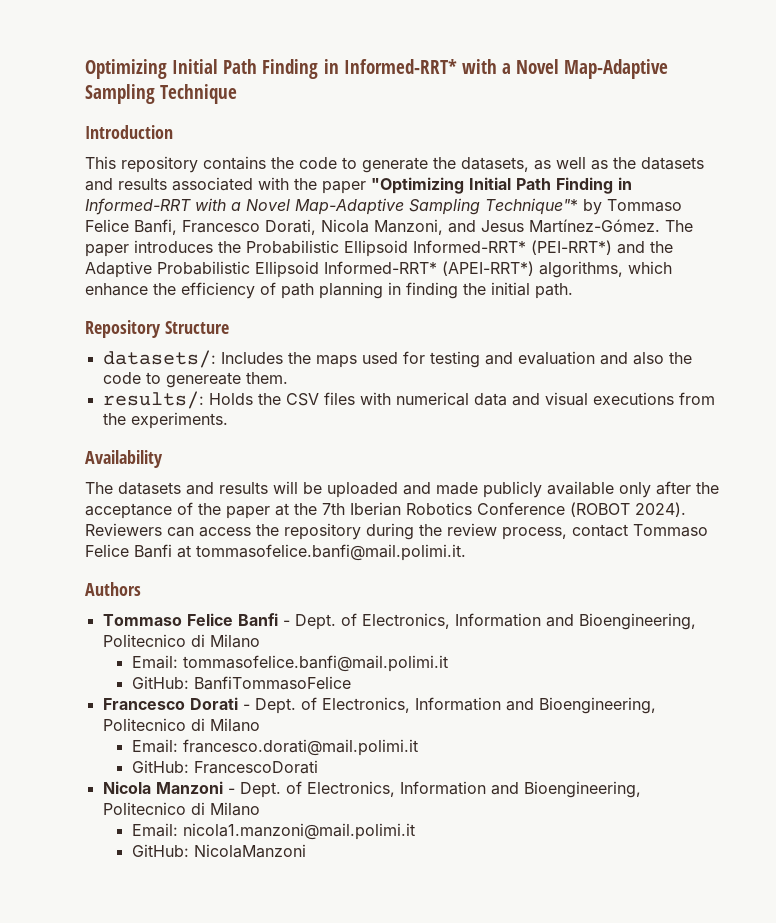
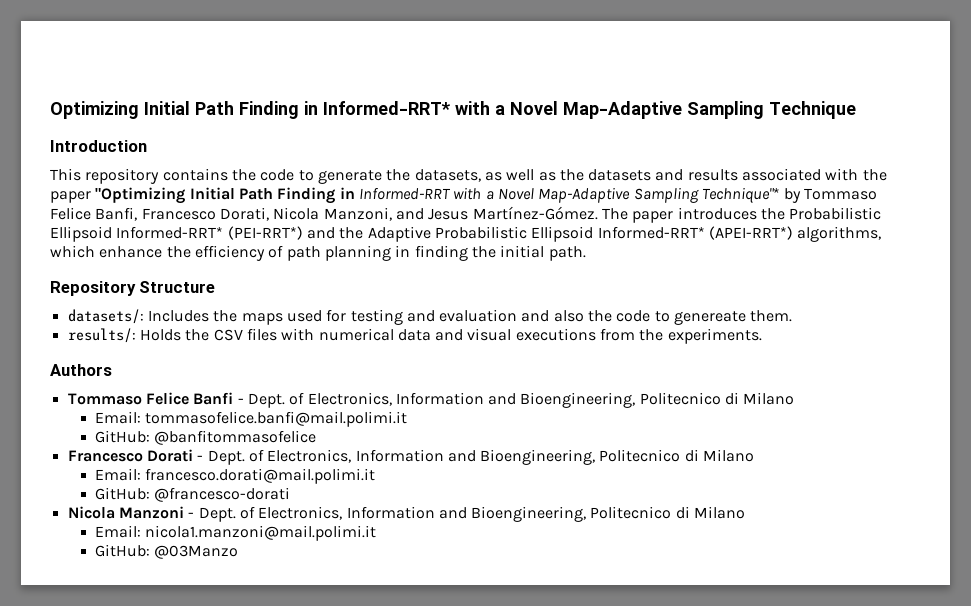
- Availability
- The datasets and results will be uploaded and made publicly available only after the acceptance of the paper at the 7th Iberian Robotics Conference (ROBOT 2024). Reviewers can access the repository during the review process, contact Tommaso Felice Banfi at tommasofelice.banfi@mail.polimi.it.
- GitHub: BanfiTommasoFelice
+ GitHub: @banfitommasofelice
- GitHub: FrancescoDorati
+ GitHub: @francesco-dorati
- GitHub: NicolaManzoni
+ GitHub: @03Manzo

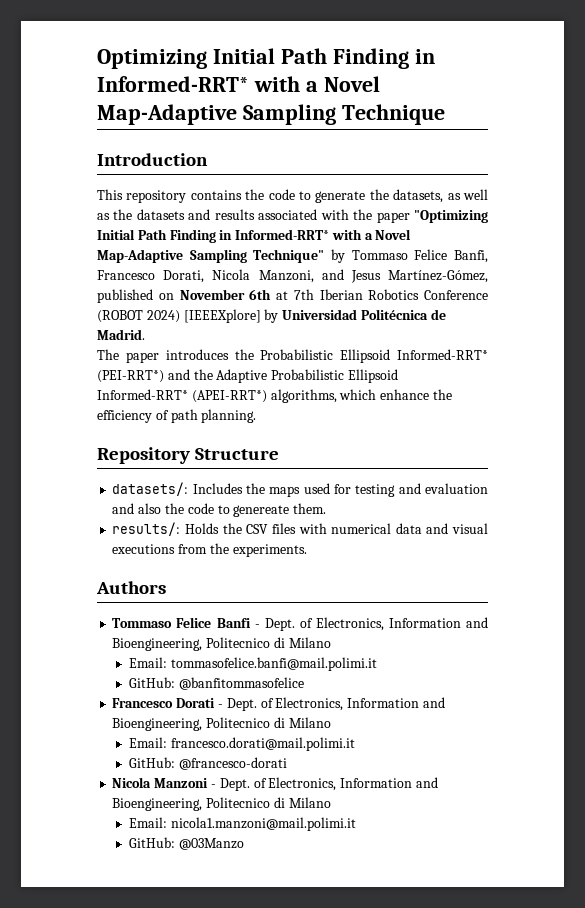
- This repository contains the code to generate the datasets, as well as the datasets and results associated with the paper "Optimizing Initial Path Finding in Informed-RRT with a Novel Map-Adaptive Sampling Technique"* by Tommaso Felice Banfi, Francesco Dorati, Nicola Manzoni, and Jesus Martínez-Gómez. The paper introduces the Probabilistic Ellipsoid Informed-RRT* (PEI-RRT*) and the Adaptive Probabilistic Ellipsoid Informed-RRT* (APEI-RRT*) algorithms, which enhance the efficiency of path planning in finding the initial path.
+ This repository contains the code to generate the datasets, as well as the datasets and results associated with the paper "Optimizing Initial Path Finding in Informed-RRT* with a Novel Map-Adaptive Sampling Technique" by Tommaso Felice Banfi, Francesco Dorati, Nicola Manzoni, and Jesus Martínez-Gómez, published on November 6th at 7th Iberian Robotics Conference (ROBOT 2024) [IEEEXplore] by Universidad Politécnica de Madrid.
+ The paper introduces the Probabilistic Ellipsoid Informed-RRT* (PEI-RRT*) and the Adaptive Probabilistic Ellipsoid Informed-RRT* (APEI-RRT*) algorithms, which enhance the efficiency of path planning.

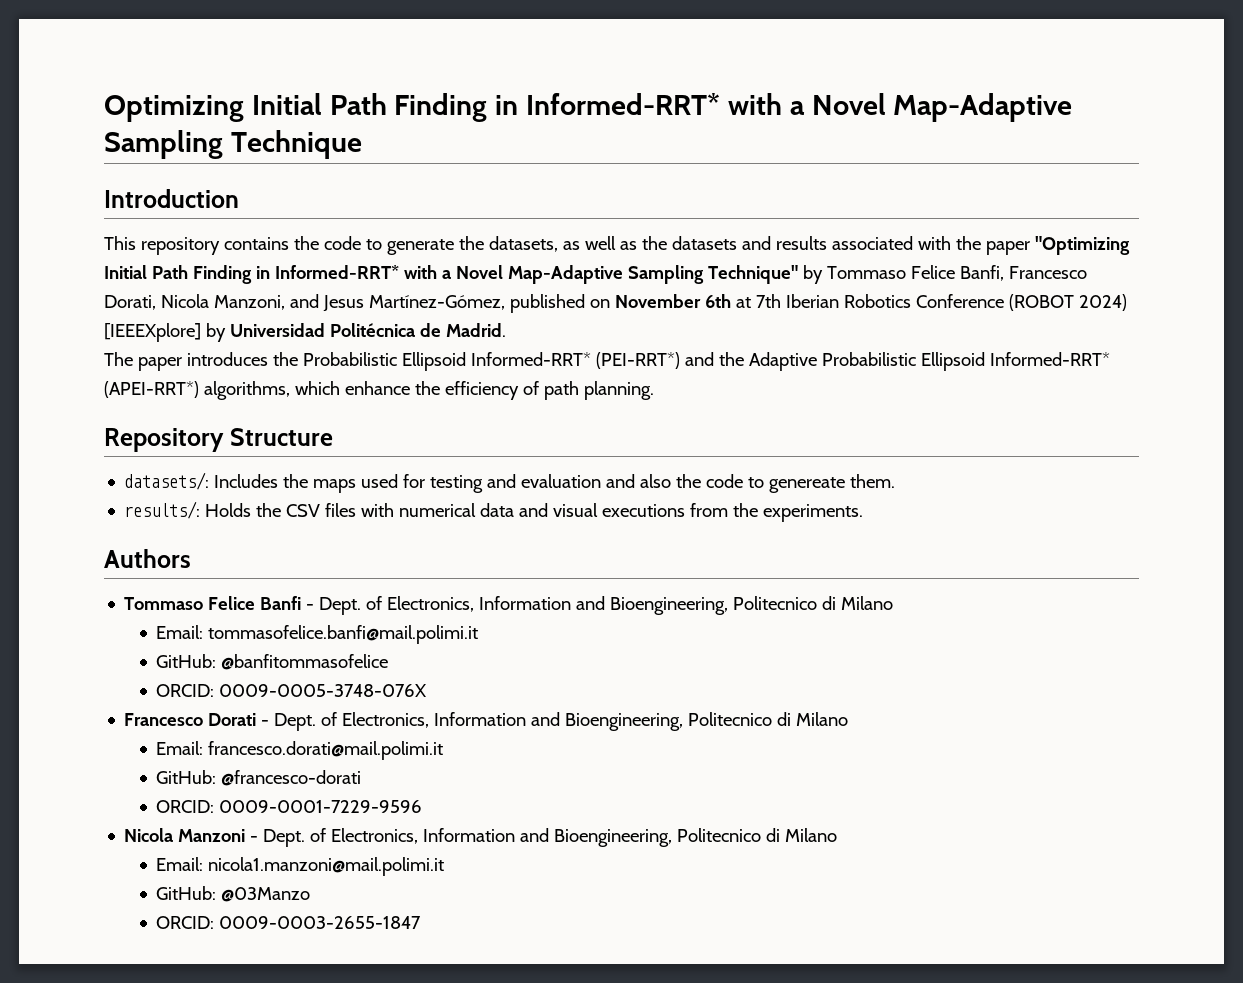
+ ORCID: 0009-0005-3748-076X
+ ORCID: 0009-0001-7229-9596
+ ORCID: 0009-0003-2655-1847

